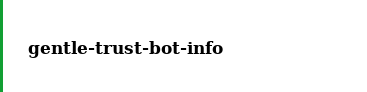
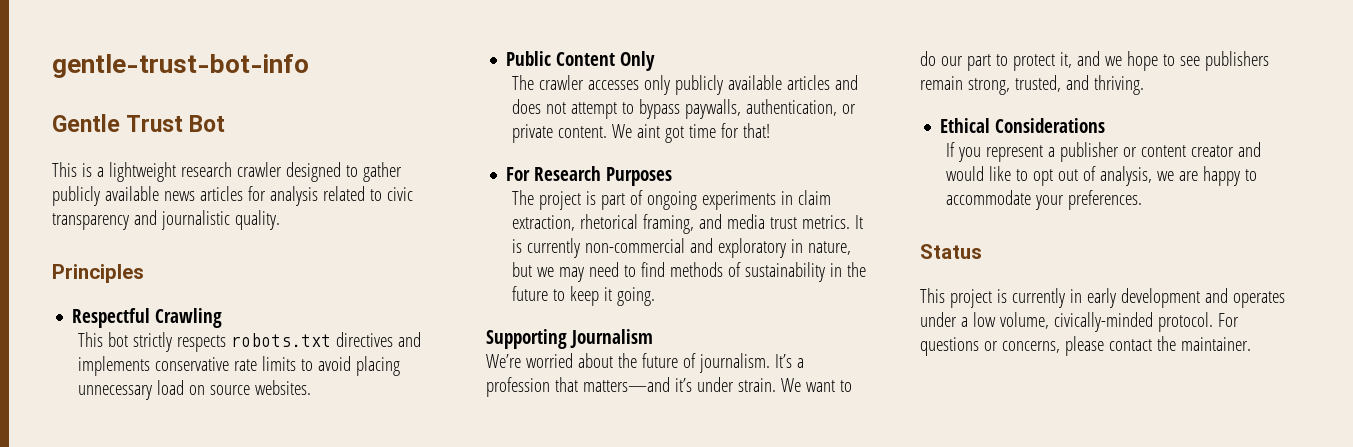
+ Gentle Trust Bot
+ This is a lightweight research crawler designed to gather publicly available news articles for analysis related to civic transparency and journalistic quality.
+ Principles
+ Respectful Crawling
+ This bot strictly respects robots.txt directives and implements conservative rate limits to avoid placing unnecessary load on source websites.
+ Public Content Only
+ The crawler accesses only publicly available articles and does not attempt to bypass paywalls, authentication, or private content. We aint got time for that!
+ For Research Purposes
+ The project is part of ongoing experiments in claim extraction, rhetorical framing, and media trust metrics. It is currently non-commercial and exploratory in nature, but we may need to find methods of sustainability in the future to keep it going.
+ Supporting Journalism
+ We’re worried about the future of journalism. It’s a profession that matters—and it’s under strain. We want to do our part to protect it, and we hope to see publishers remain strong, trusted, and thriving.
+ Ethical Considerations
+ If you represent a publisher or content creator and would like to opt out of analysis, we are happy to accommodate your preferences.
+ Status
+ This project is currently in early development and operates under a low volume, civically-minded protocol. For questions or concerns, please contact the maintainer.

